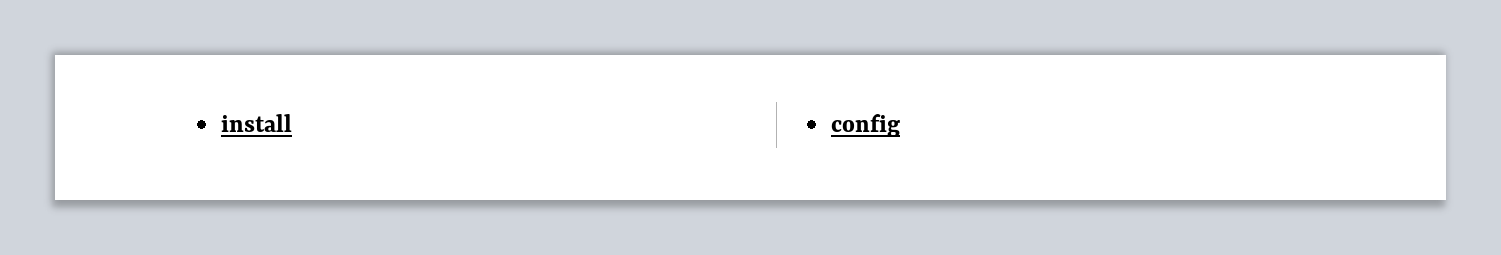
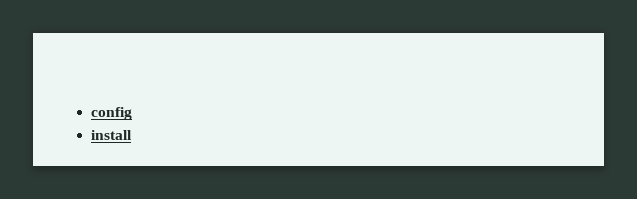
+ config
- config

